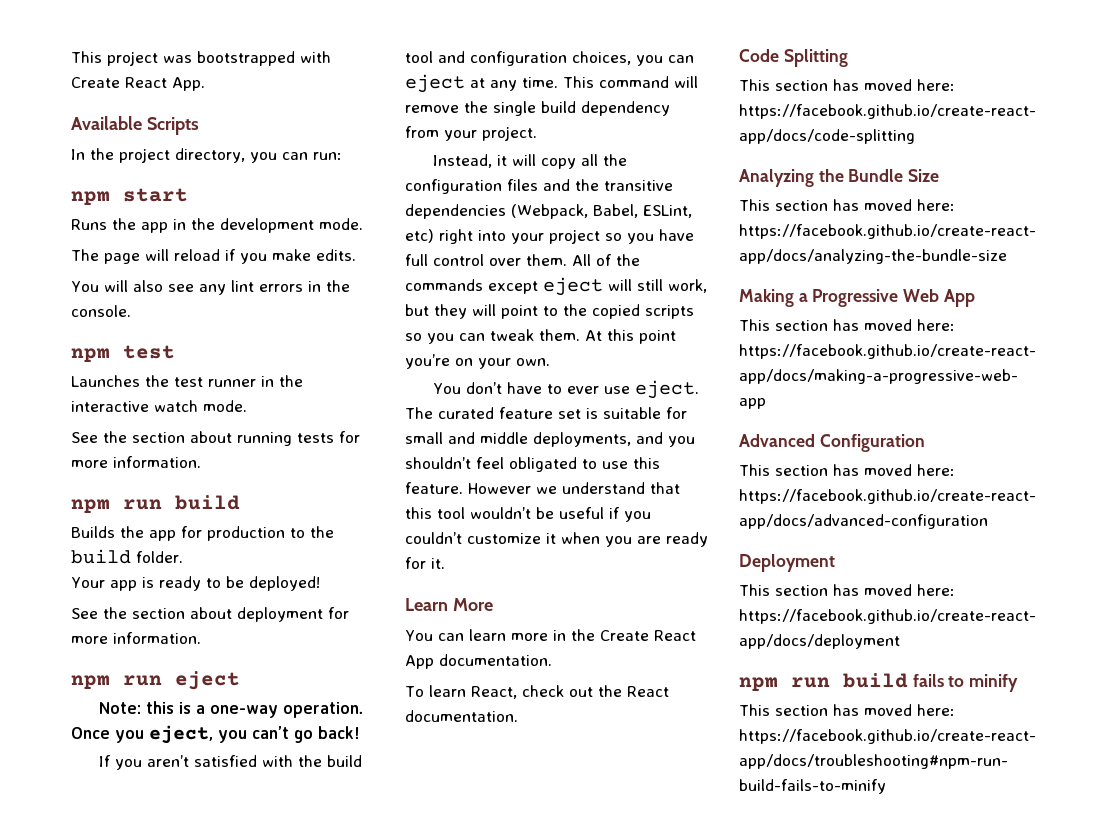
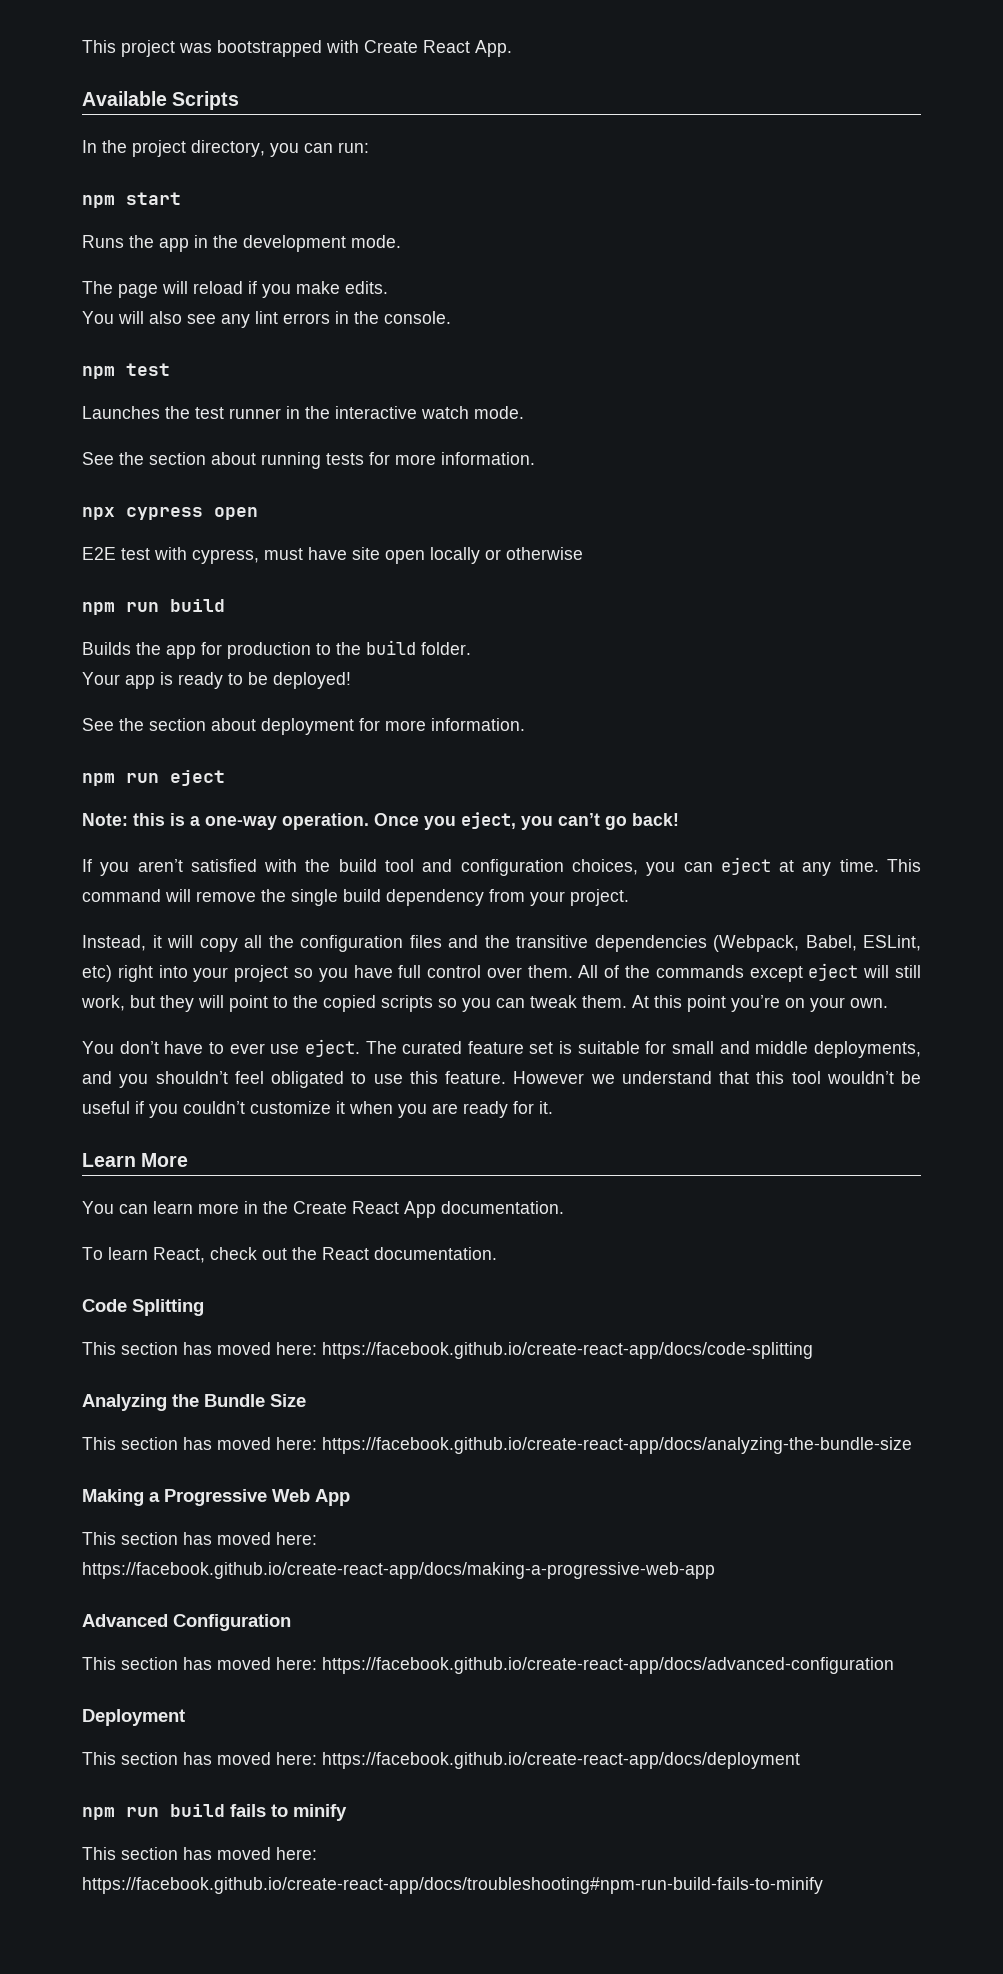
+ npx cypress open
+ E2E test with cypress, must have site open locally or otherwise

